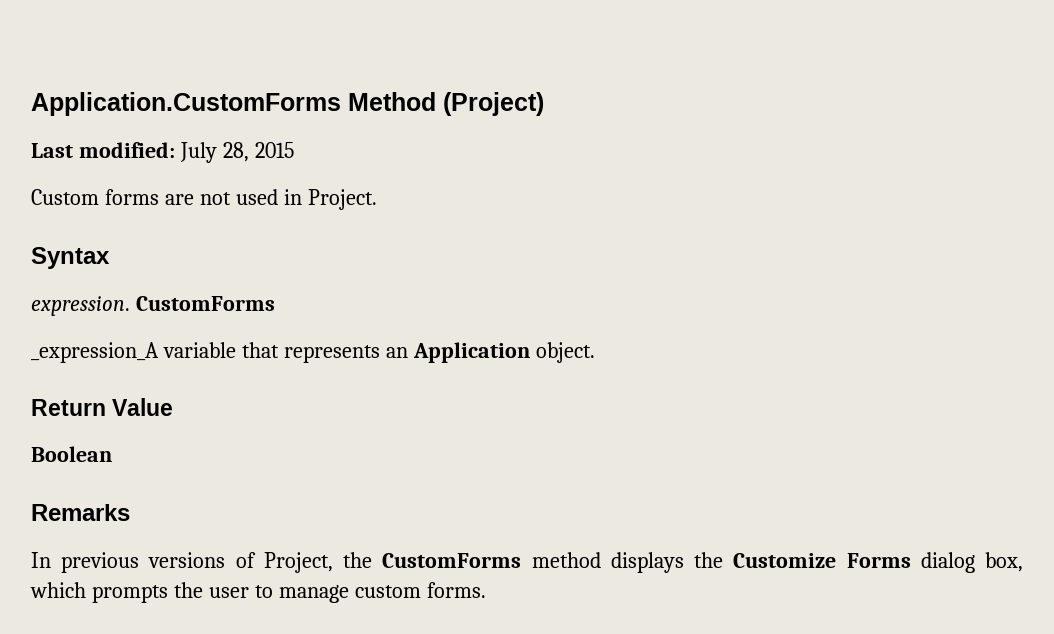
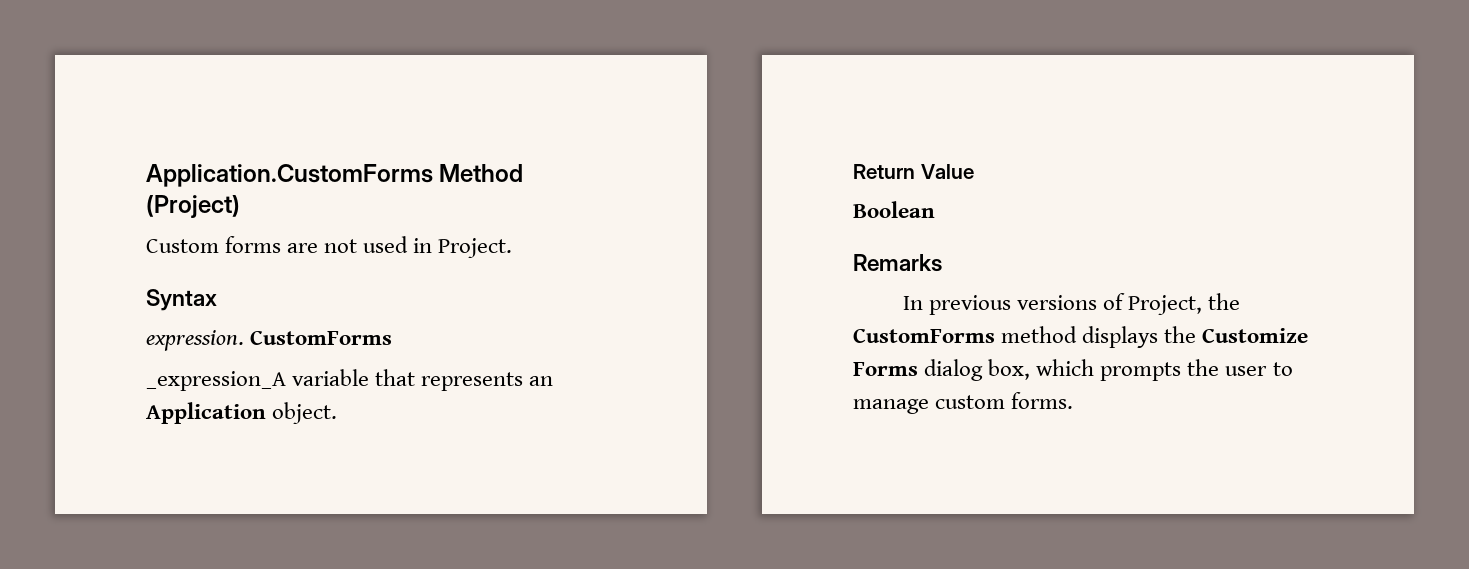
- Last modified: July 28, 2015

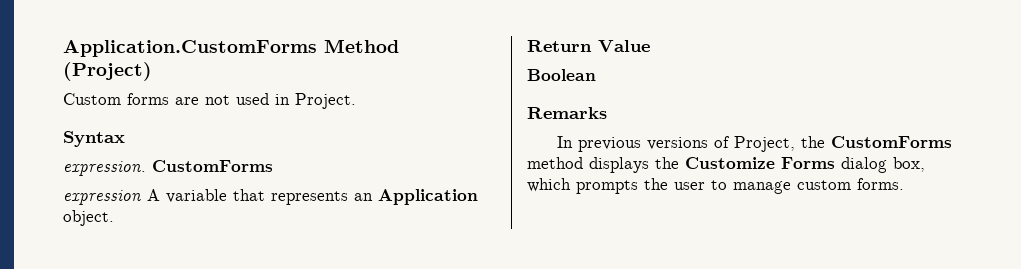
- _expression_A variable that represents an Application object.
+ expression A variable that represents an Application object.

